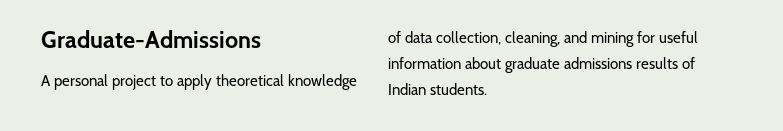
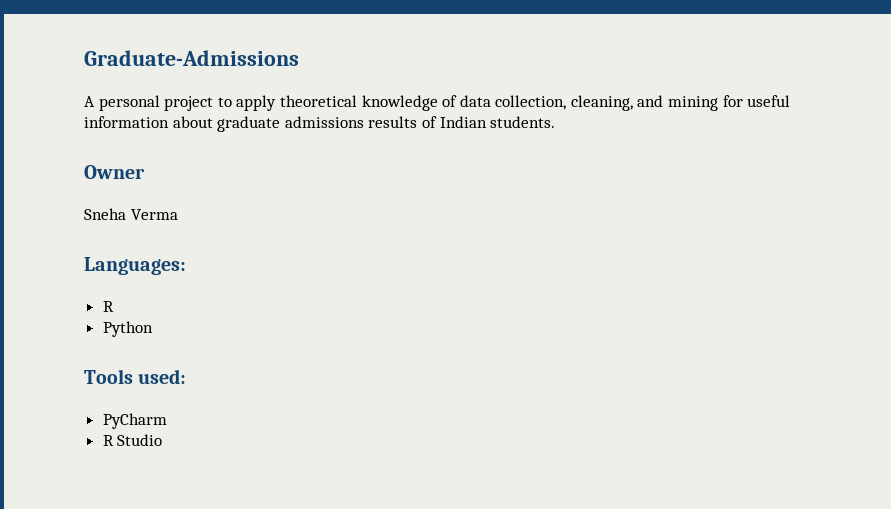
+ Owner
+ Sneha Verma
+ Languages:
+ R
+ Python
+ Tools used:
+ PyCharm
+ R Studio

